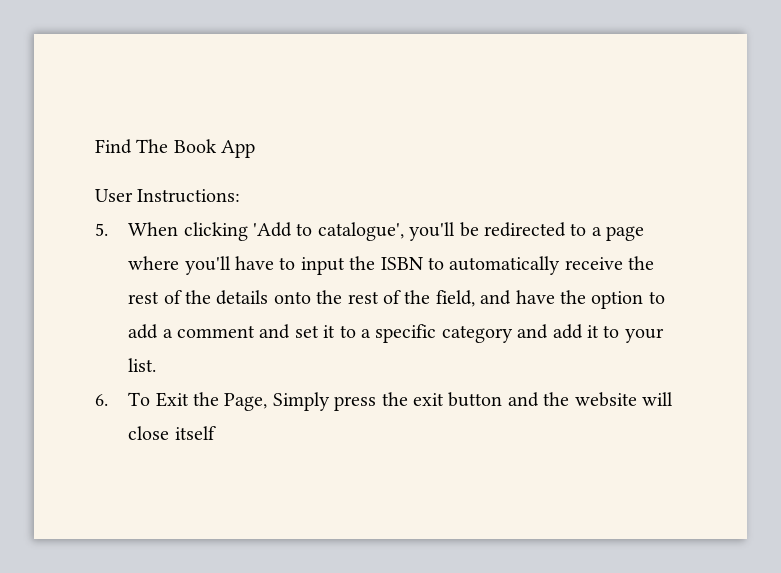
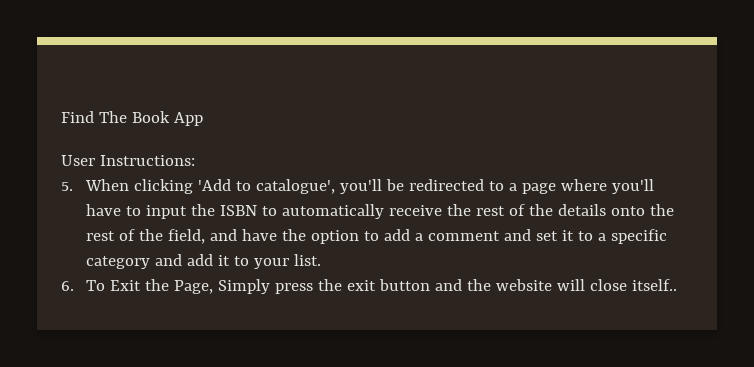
- 6. To Exit the Page, Simply press the exit button and the website will close itself
+ 6. To Exit the Page, Simply press the exit button and the website will close itself..

